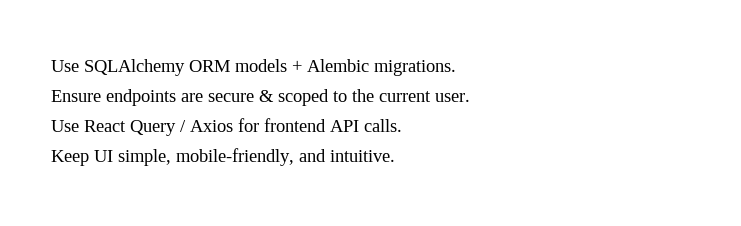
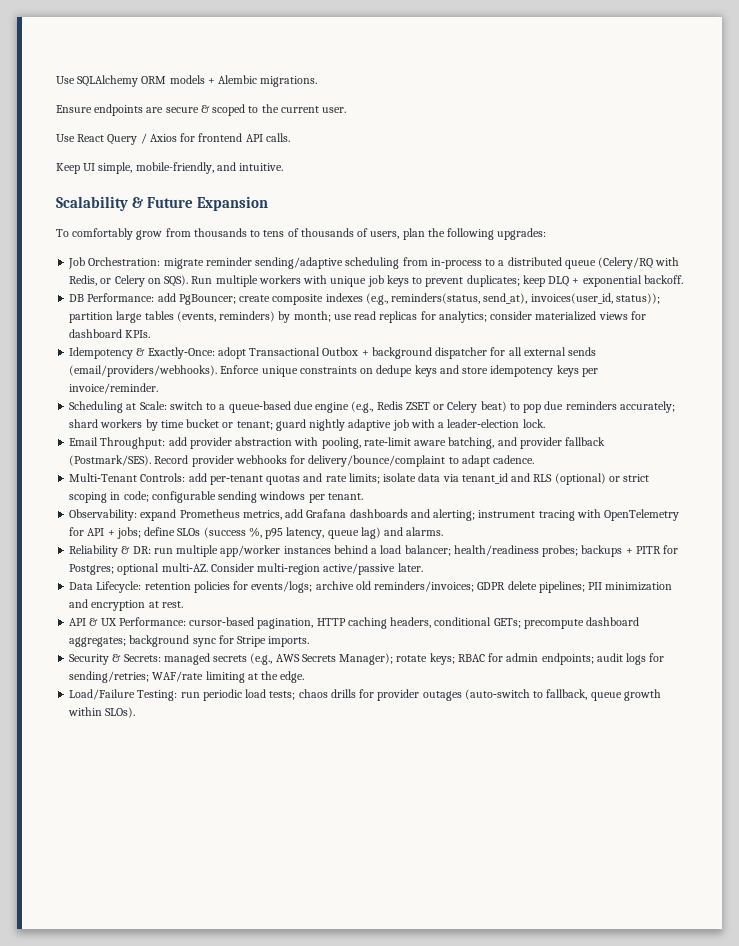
+ Scalability & Future Expansion
+ To comfortably grow from thousands to tens of thousands of users, plan the following upgrades:
+ Job Orchestration: migrate reminder sending/adaptive scheduling from in‑process to a distributed queue (Celery/RQ with Redis, or Celery on SQS). Run multiple workers with unique job keys to prevent duplicates; keep DLQ + exponential backoff.
+ DB Performance: add PgBouncer; create composite indexes (e.g., reminders(status, send_at), invoices(user_id, status)); partition large tables (events, reminders) by month; use read replicas for analytics; consider materialized views for dashboard KPIs.
+ Idempotency & Exactly‑Once: adopt Transactional Outbox + background dispatcher for all external sends (email/providers/webhooks). Enforce unique constraints on dedupe keys and store idempotency keys per invoice/reminder.
+ Scheduling at Scale: switch to a queue‑based due engine (e.g., Redis ZSET or Celery beat) to pop due reminders accurately; shard workers by time bucket or tenant; guard nightly adaptive job with a leader‑election lock.
+ Email Throughput: add provider abstraction with pooling, rate‑limit aware batching, and provider fallback (Postmark/SES). Record provider webhooks for delivery/bounce/complaint to adapt cadence.
+ Multi‑Tenant Controls: add per‑tenant quotas and rate limits; isolate data via tenant_id and RLS (optional) or strict scoping in code; configurable sending windows per tenant.
+ Observability: expand Prometheus metrics, add Grafana dashboards and alerting; instrument tracing with OpenTelemetry for API + jobs; define SLOs (success %, p95 latency, queue lag) and alarms.
+ Reliability & DR: run multiple app/worker instances behind a load balancer; health/readiness probes; backups + PITR for Postgres; optional multi‑AZ. Consider multi‑region active/passive later.
+ Data Lifecycle: retention policies for events/logs; archive old reminders/invoices; GDPR delete pipelines; PII minimization and encryption at rest.
+ API & UX Performance: cursor‑based pagination, HTTP caching headers, conditional GETs; precompute dashboard aggregates; background sync for Stripe imports.
+ Security & Secrets: managed secrets (e.g., AWS Secrets Manager); rotate keys; RBAC for admin endpoints; audit logs for sending/retries; WAF/rate limiting at the edge.
+ Load/Failure Testing: run periodic load tests; chaos drills for provider outages (auto‑switch to fallback, queue growth within SLOs).

